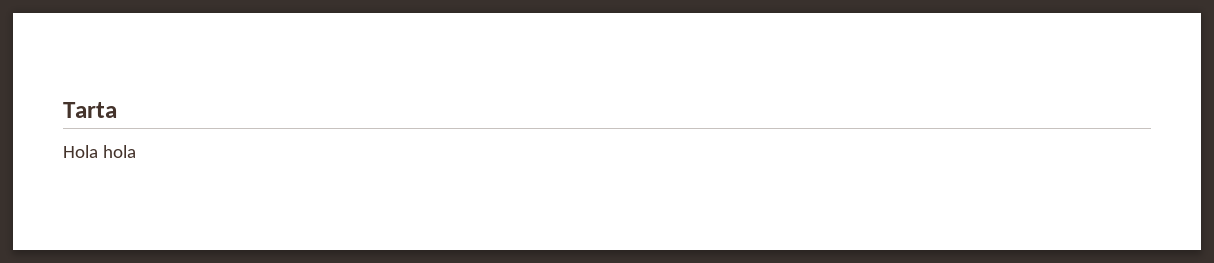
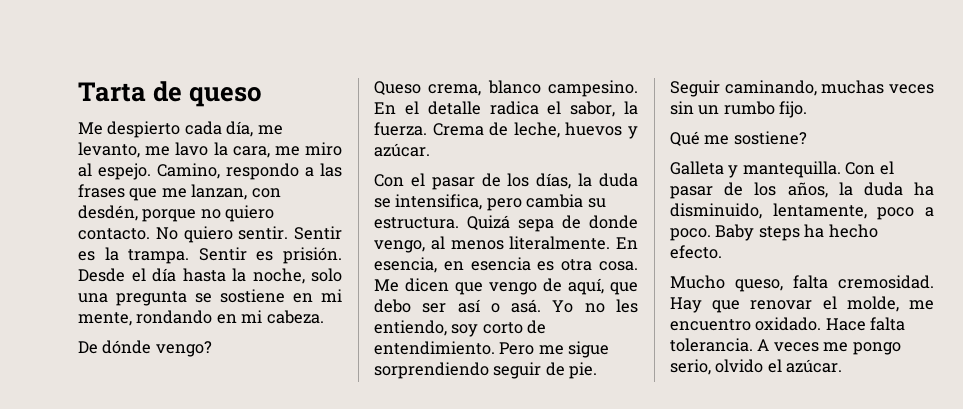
- Tarta
- Hola hola
+ Tarta de queso
+ Me despierto cada día, me levanto, me lavo la cara, me miro al espejo. Camino, respondo a las frases que me lanzan, con desdén, porque no quiero contacto. No quiero sentir. Sentir es la trampa. Sentir es prisión. Desde el día hasta la noche, solo una pregunta se sostiene en mi mente, rondando en mi cabeza.
+ De dónde vengo?
+ Queso crema, blanco campesino. En el detalle radica el sabor, la fuerza. Crema de leche, huevos y azúcar.
+ Con el pasar de los días, la duda se intensifica, pero cambia su estructura. Quizá sepa de donde vengo, al menos literalmente. En esencia, en esencia es otra cosa. Me dicen que vengo de aquí, que debo ser así o asá. Yo no les entiendo, soy corto de entendimiento. Pero me sigue sorprendiendo seguir de pie. Seguir caminando, muchas veces sin un rumbo fijo.
+ Qué me sostiene?
+ Galleta y mantequilla. Con el pasar de los años, la duda ha disminuido, lentamente, poco a poco. Baby steps ha hecho efecto.
+ Mucho queso, falta cremosidad. Hay que renovar el molde, me encuentro oxidado. Hace falta tolerancia. A veces me pongo serio, olvido el azúcar.

